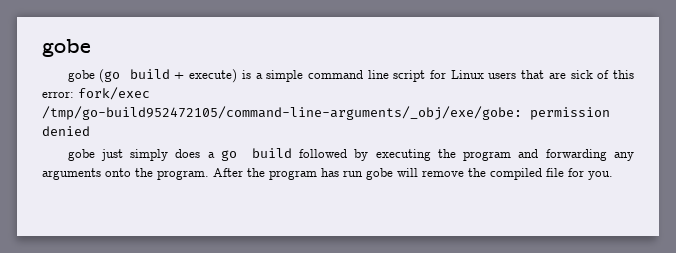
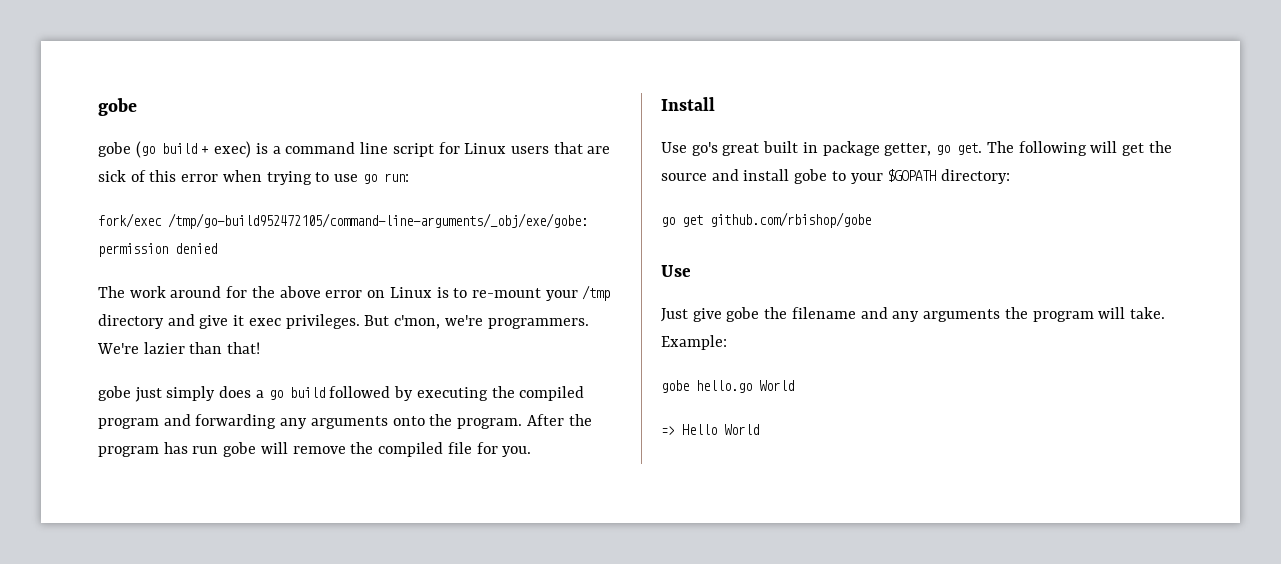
- gobe (go build + execute) is a simple command line script for Linux users that are sick of this error: fork/exec /tmp/go-build952472105/command-line-arguments/_obj/exe/gobe: permission denied
+ gobe (go build + exec) is a command line script for Linux users that are sick of this error when trying to use go run:
+ fork/exec /tmp/go-build952472105/command-line-arguments/_obj/exe/gobe: permission denied
+ The work around for the above error on Linux is to re-mount your /tmp directory and give it exec privileges. But c'mon, we're programmers. We're lazier than that!
- gobe just simply does a go build followed by executing the program and forwarding any arguments onto the program.
+ gobe just simply does a go build followed by executing the compiled program and forwarding any arguments onto the program.
+ Install
+ Use go's great built in package getter, go get. The following will get the source and install gobe to your $GOPATH directory:
+ go get github.com/rbishop/gobe
+ Use
+ Just give gobe the filename and any arguments the program will take. Example:
+ gobe hello.go World
+ => Hello World

